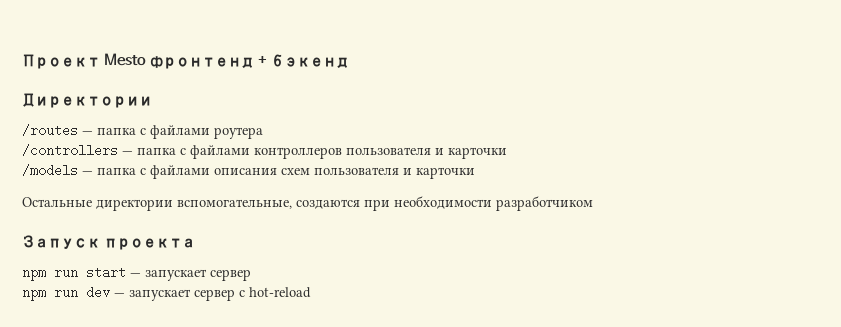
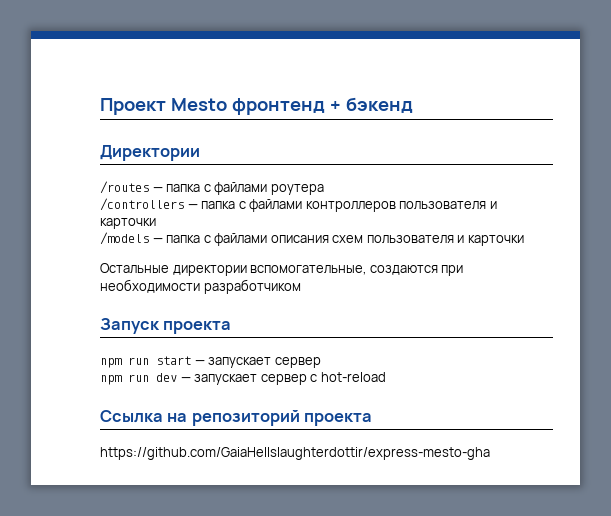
+ Ссылка на репозиторий проекта
+ https://github.com/GaiaHellslaughterdottir/express-mesto-gha

